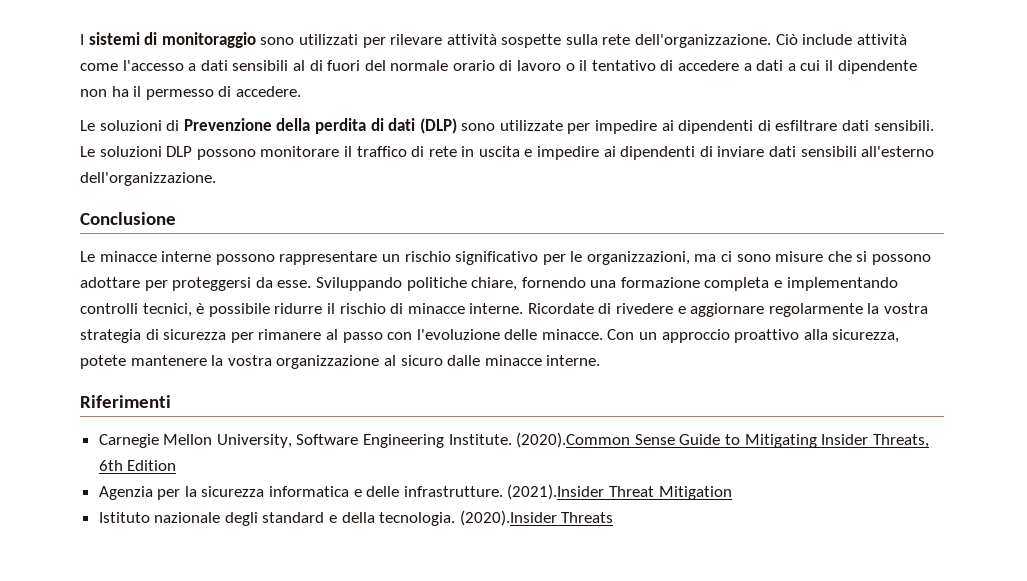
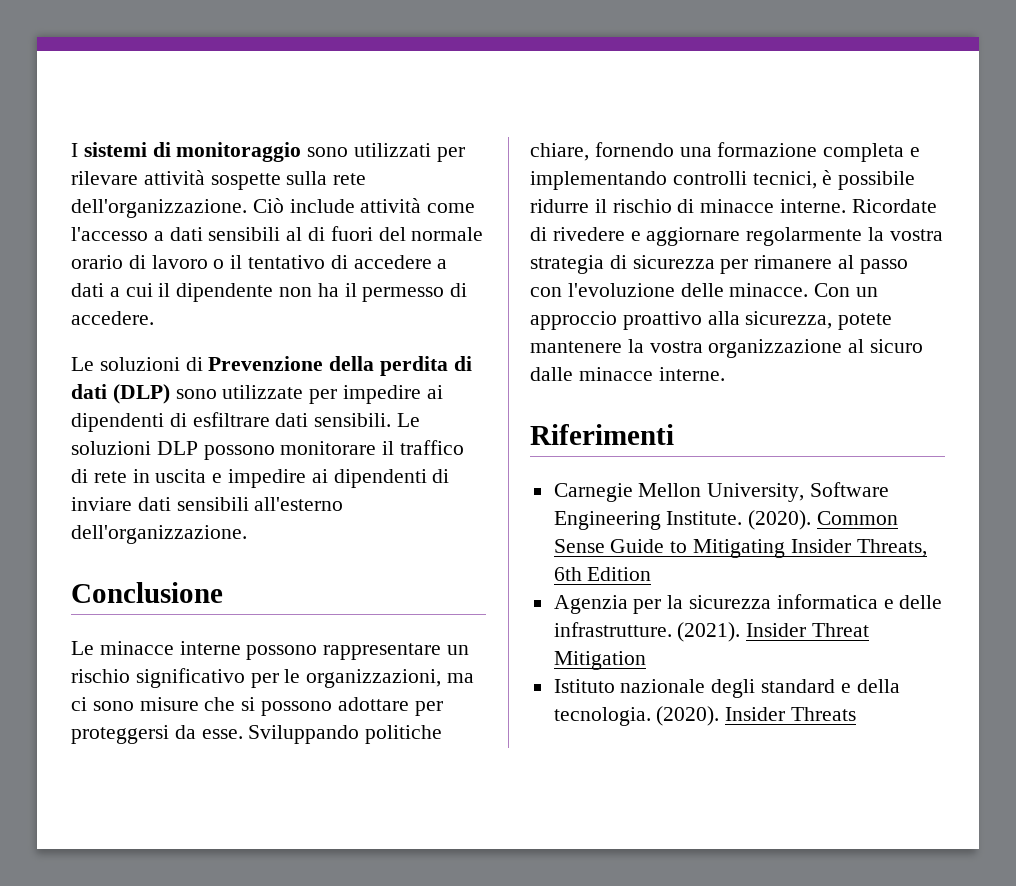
- (2020).Common Sense Guide to Mitigating Insider Threats, 6th Edition
+ (2020). Common Sense Guide to Mitigating Insider Threats, 6th Edition
- (2021).Insider Threat Mitigation
+ (2021). Insider Threat Mitigation
- (2020).Insider Threats
+ (2020). Insider Threats

